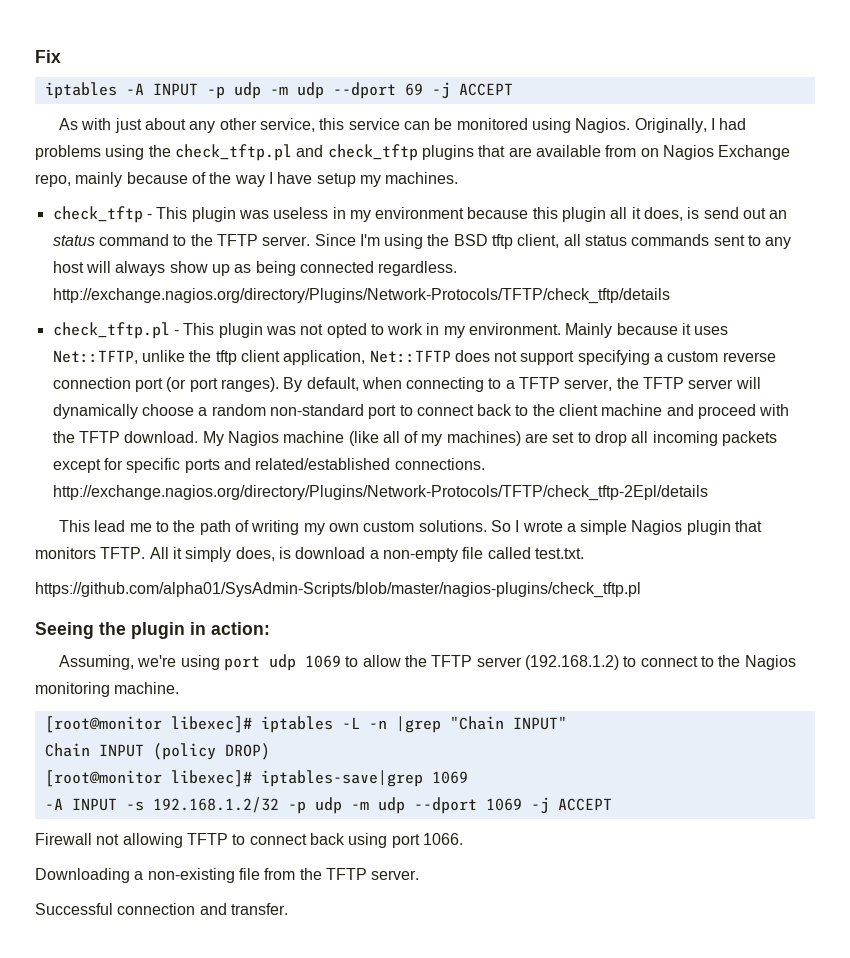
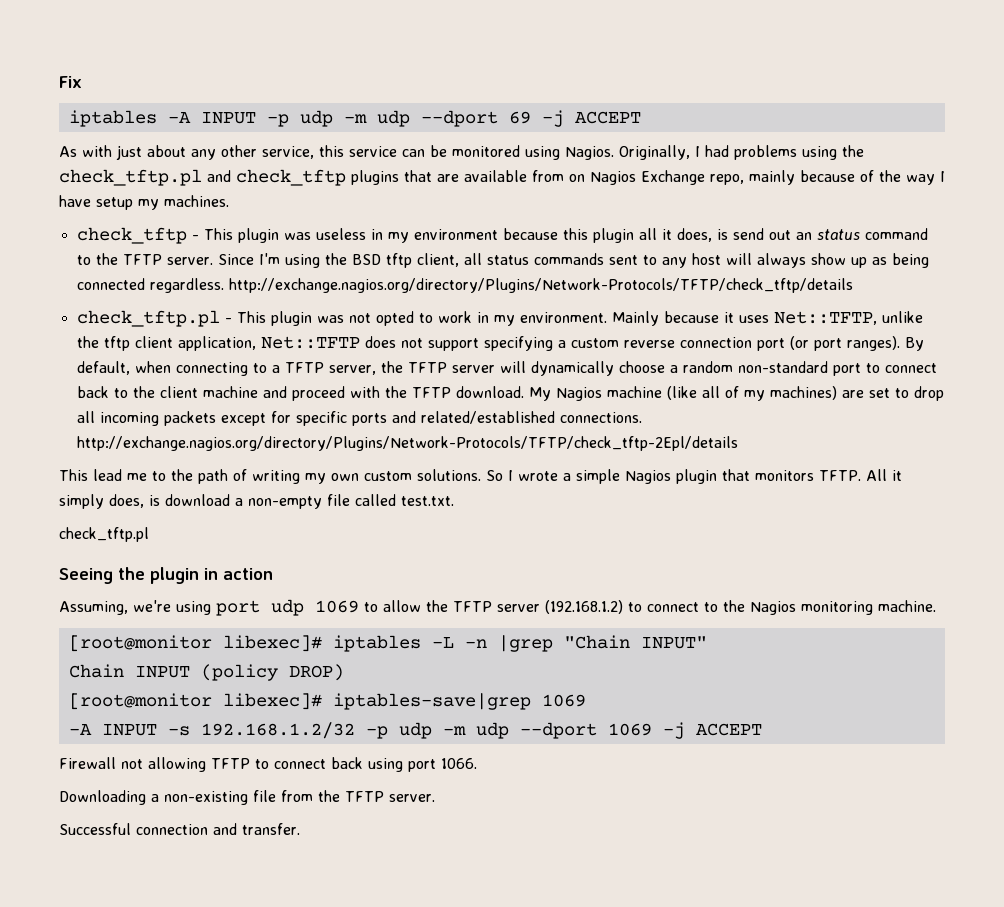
  All it simply does, is download a non-empty file called test.txt.
- https://github.com/alpha01/SysAdmin-Scripts/blob/master/nagios-plugins/check_tftp.pl
+ check_tftp.pl
- Seeing the plugin in action:
+ Seeing the plugin in action

